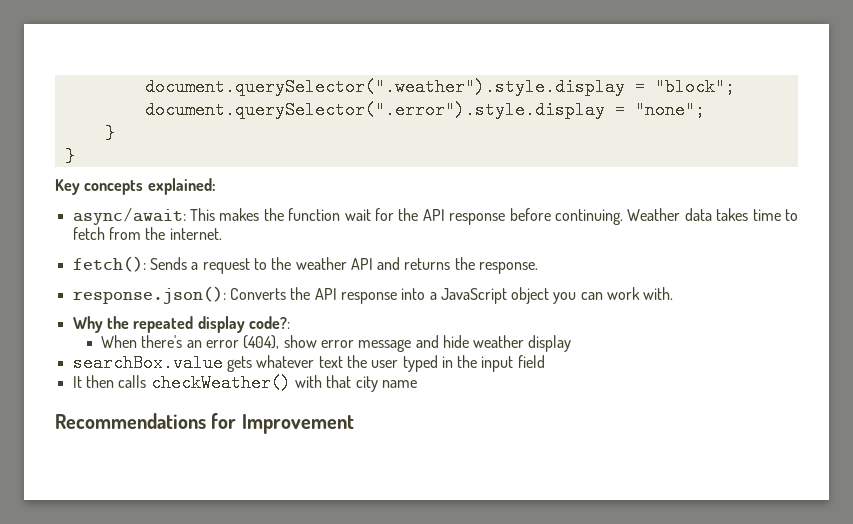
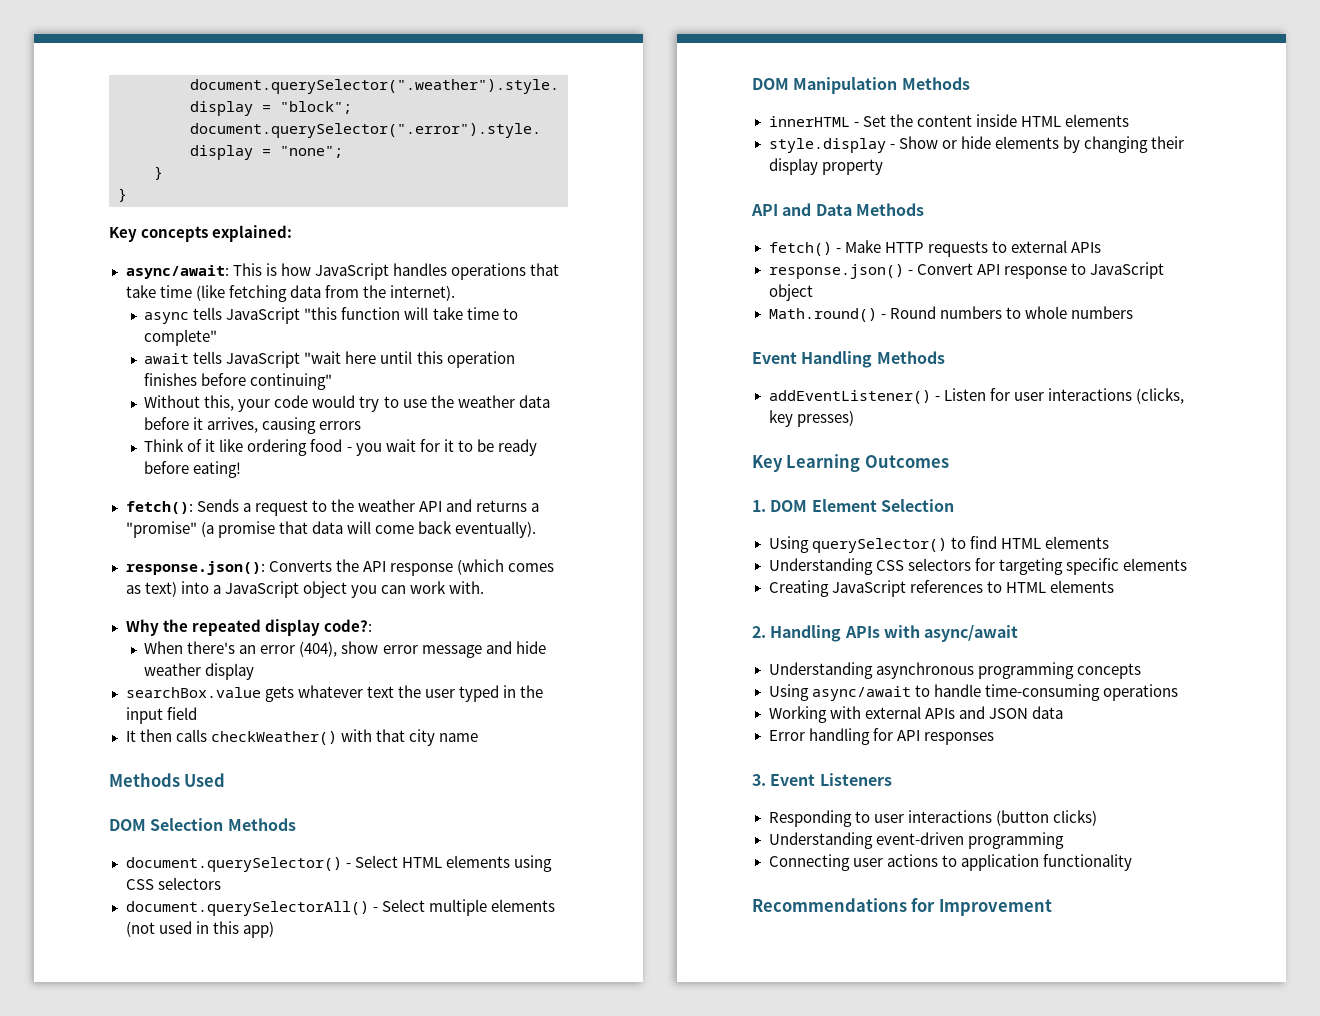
- async/await: This makes the function wait for the API response before continuing. Weather data takes time to fetch from the internet.
+ async/await: This is how JavaScript handles operations that take time (like fetching data from the internet).
+ async tells JavaScript "this function will take time to complete"
+ await tells JavaScript "wait here until this operation finishes before continuing"
+ Without this, your code would try to use the weather data before it arrives, causing errors
+ Think of it like ordering food - you wait for it to be ready before eating!
- fetch(): Sends a request to the weather API and returns the response.
+ fetch(): Sends a request to the weather API and returns a "promise" (a promise that data will come back eventually).
- response.json(): Converts the API response into a JavaScript object you can work with.
+ response.json(): Converts the API response (which comes as text) into a JavaScript object you can work with.
+ Methods Used
+ DOM Selection Methods
+ document.querySelector() - Select HTML elements using CSS selectors
+ document.querySelectorAll() - Select multiple elements (not used in this app)
+ DOM Manipulation Methods
+ innerHTML - Set the content inside HTML elements
+ style.display - Show or hide elements by changing their display property
+ API and Data Methods
+ fetch() - Make HTTP requests to external APIs
+ response.json() - Convert API response to JavaScript object
+ Math.round() - Round numbers to whole numbers
+ Event Handling Methods
+ addEventListener() - Listen for user interactions (clicks, key presses)
+ Key Learning Outcomes
+ 1. DOM Element Selection
+ Using querySelector() to find HTML elements
+ Understanding CSS selectors for targeting specific elements
+ Creating JavaScript references to HTML elements
+ 2. Handling APIs with async/await
+ Understanding asynchronous programming concepts
+ Using async/await to handle time-consuming operations
+ Working with external APIs and JSON data
+ Error handling for API responses
+ 3. Event Listeners
+ Responding to user interactions (button clicks)
+ Understanding event-driven programming
+ Connecting user actions to application functionality

